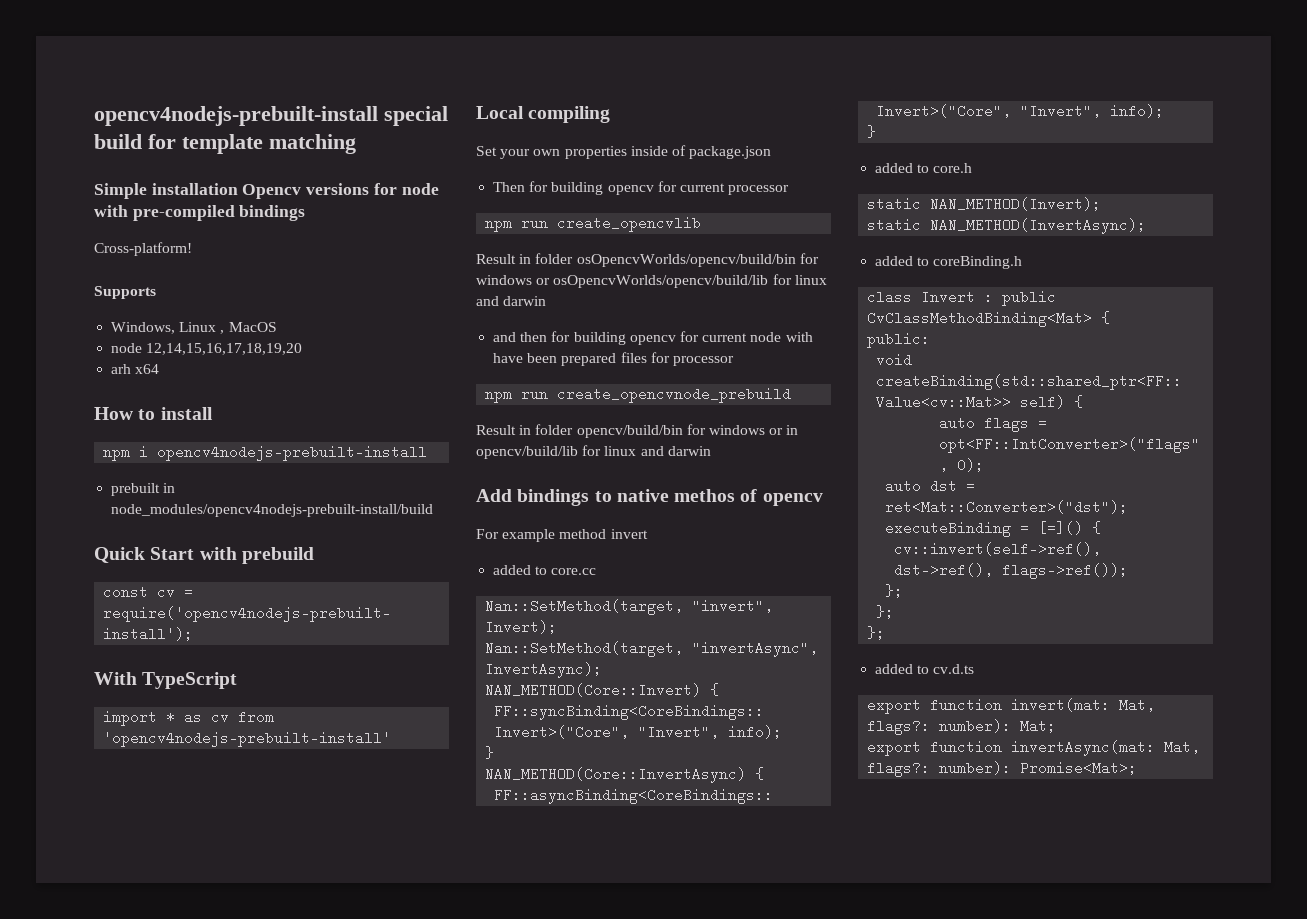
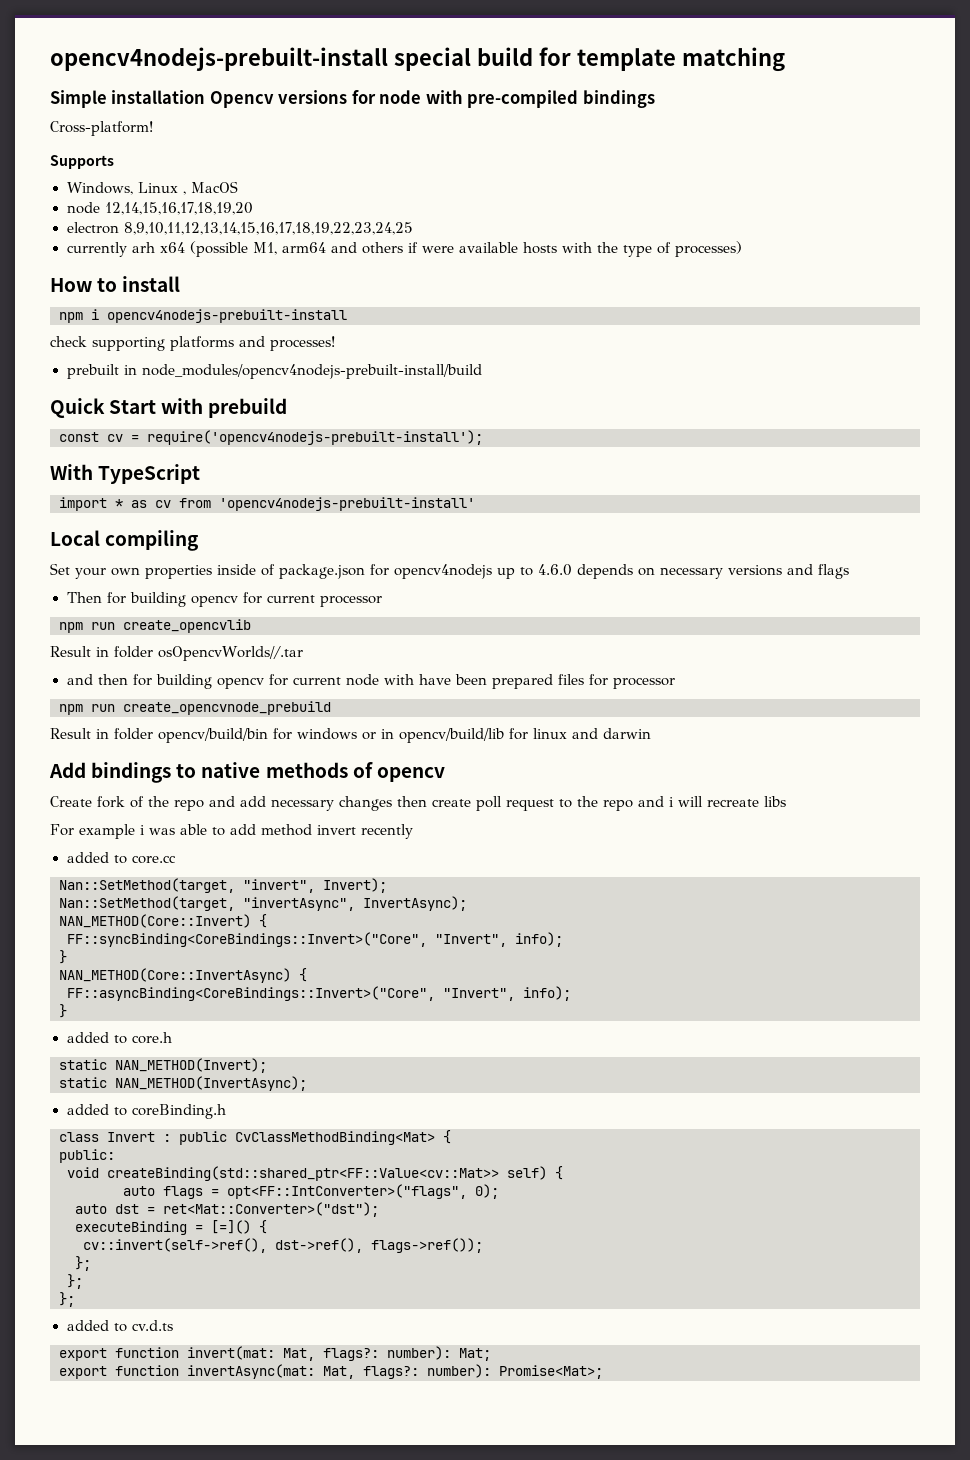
- arh x64
+ electron 8,9,10,11,12,13,14,15,16,17,18,19,22,23,24,25
+ currently arh x64 (possible M1, arm64 and others if were available hosts with the type of processes)
+ check supporting platforms and processes!
- Set your own properties inside of package.json
+ Set your own properties inside of package.json for opencv4nodejs up to 4.6.0 depends on necessary versions and flags
- Result in folder osOpencvWorlds/opencv/build/bin for windows or osOpencvWorlds/opencv/build/lib for linux and darwin
+ Result in folder osOpencvWorlds//.tar
- Add bindings to native methos of opencv
+ Add bindings to native methods of opencv
- For example method invert
+ Create fork of the repo and add necessary changes then create poll request to the repo and i will recreate libs
+ For example i was able to add method invert recently

